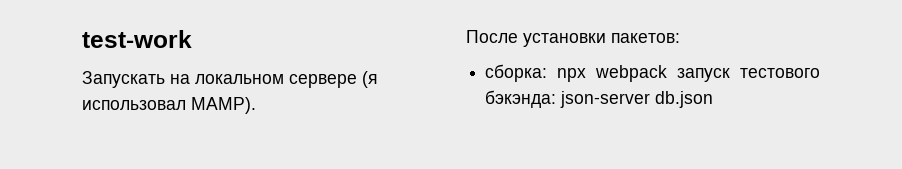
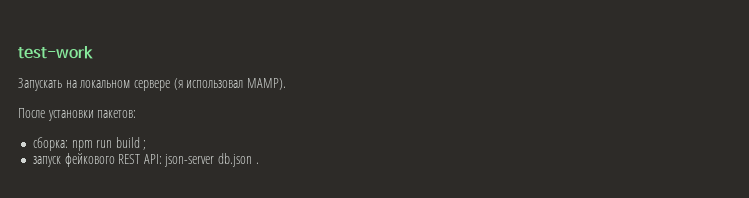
- сборка: npx webpack запуск тестового бэкэнда: json-server db.json
+ сборка: npm run build ;
+ запуск фейкового REST API: json-server db.json .

